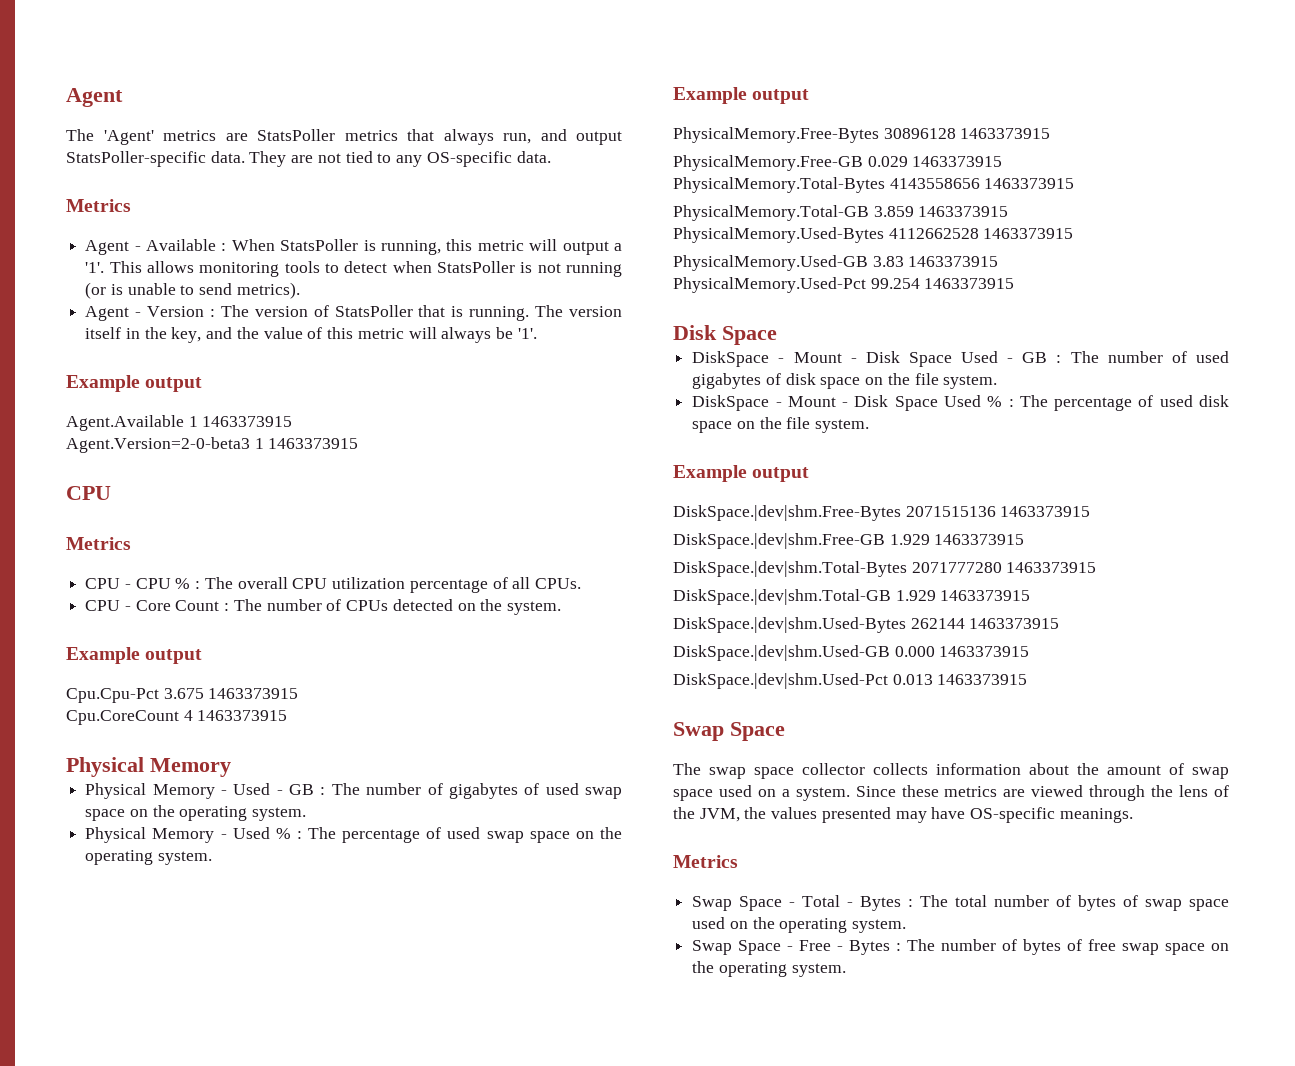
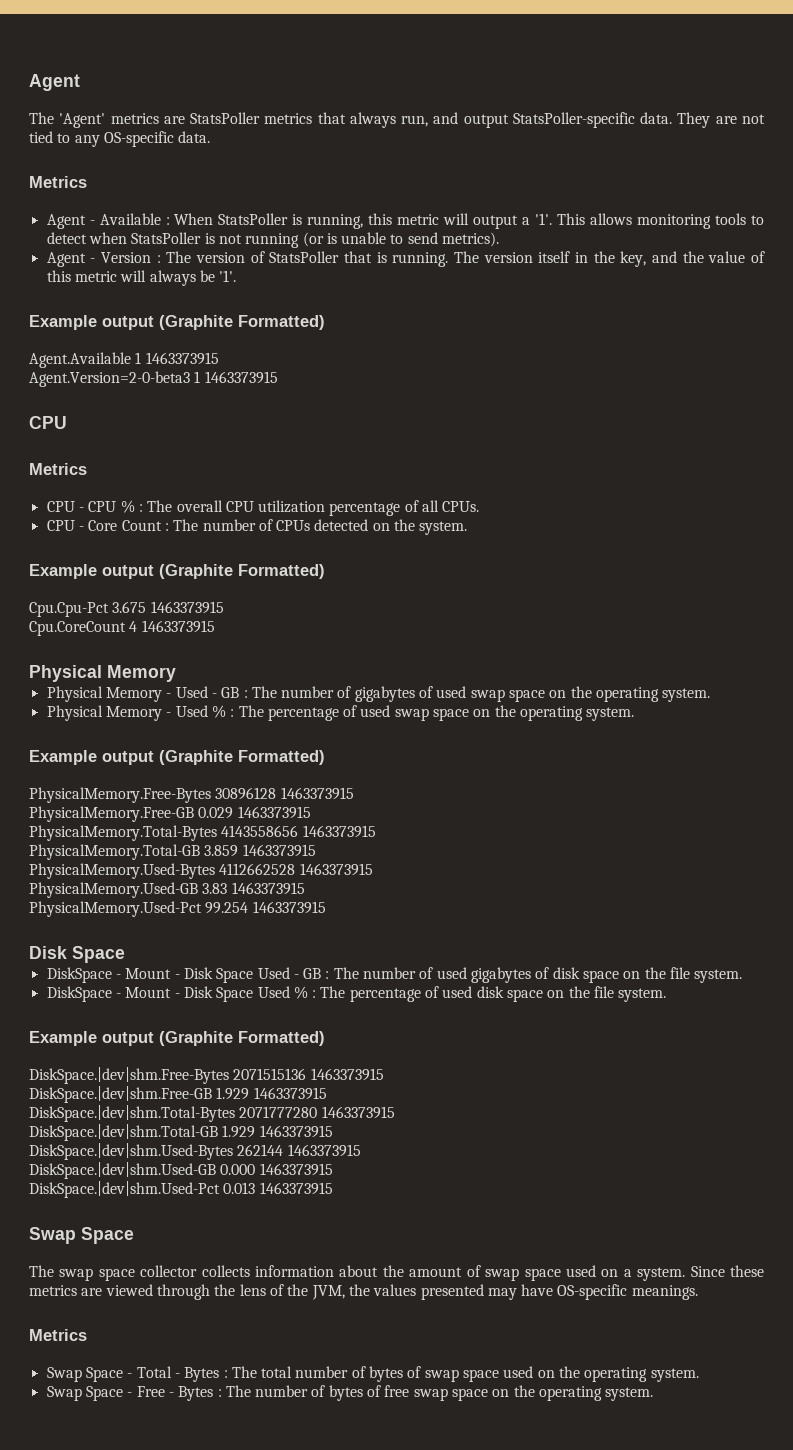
  The version itself in the key, and the value of this metric will always be '1'.
- Example output
+ Example output (Graphite Formatted)
  CPU - Core Count : The number of CPUs detected on the system.
- Example output
+ Example output (Graphite Formatted)
  Physical Memory - Used % : The percentage of used swap space on the operating system.
- Example output
+ Example output (Graphite Formatted)
  DiskSpace - Mount - Disk Space Used % : The percentage of used disk space on the file system.
- Example output
+ Example output (Graphite Formatted)

